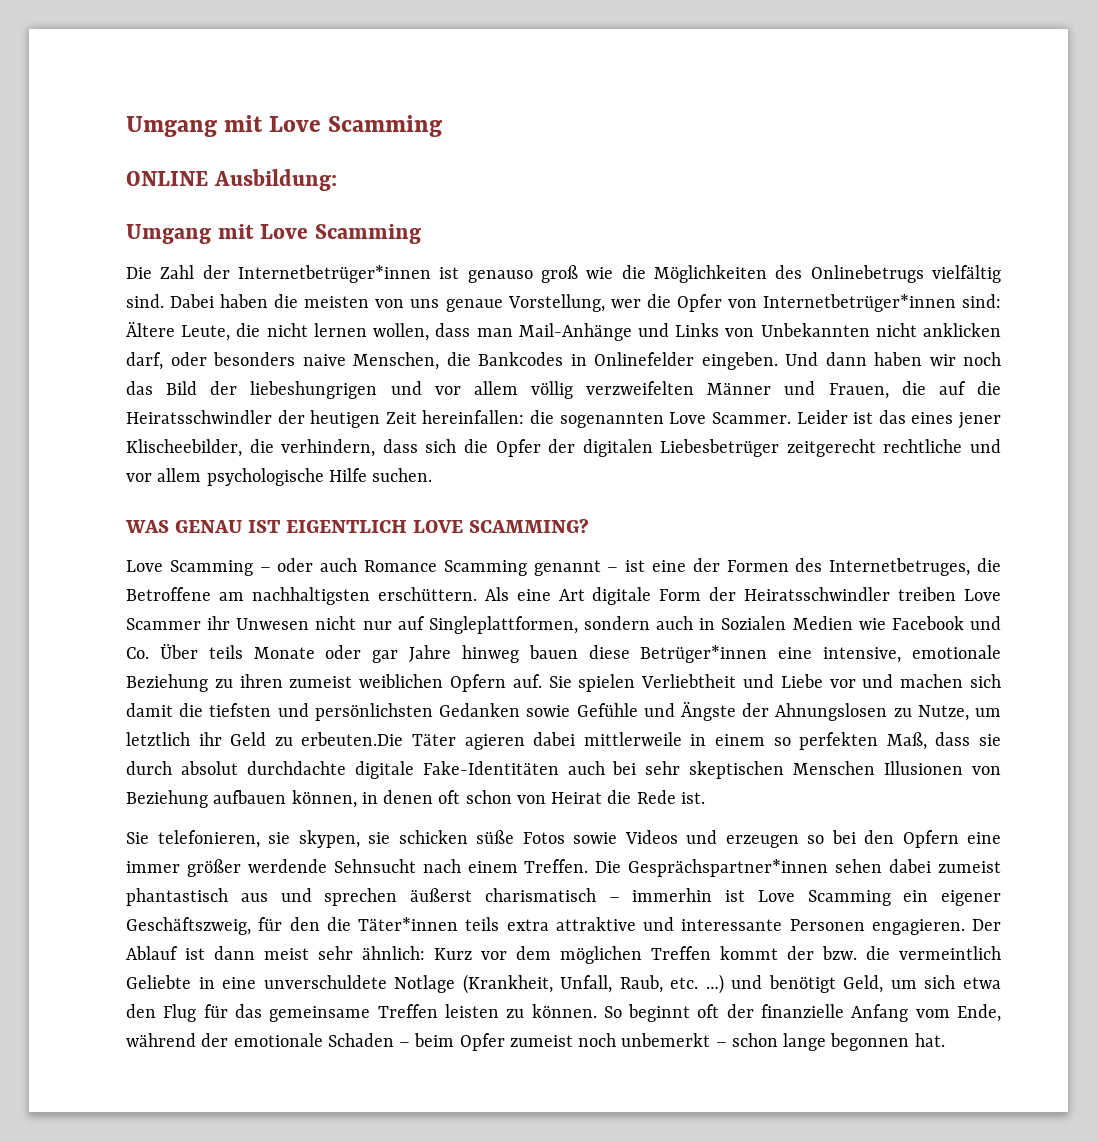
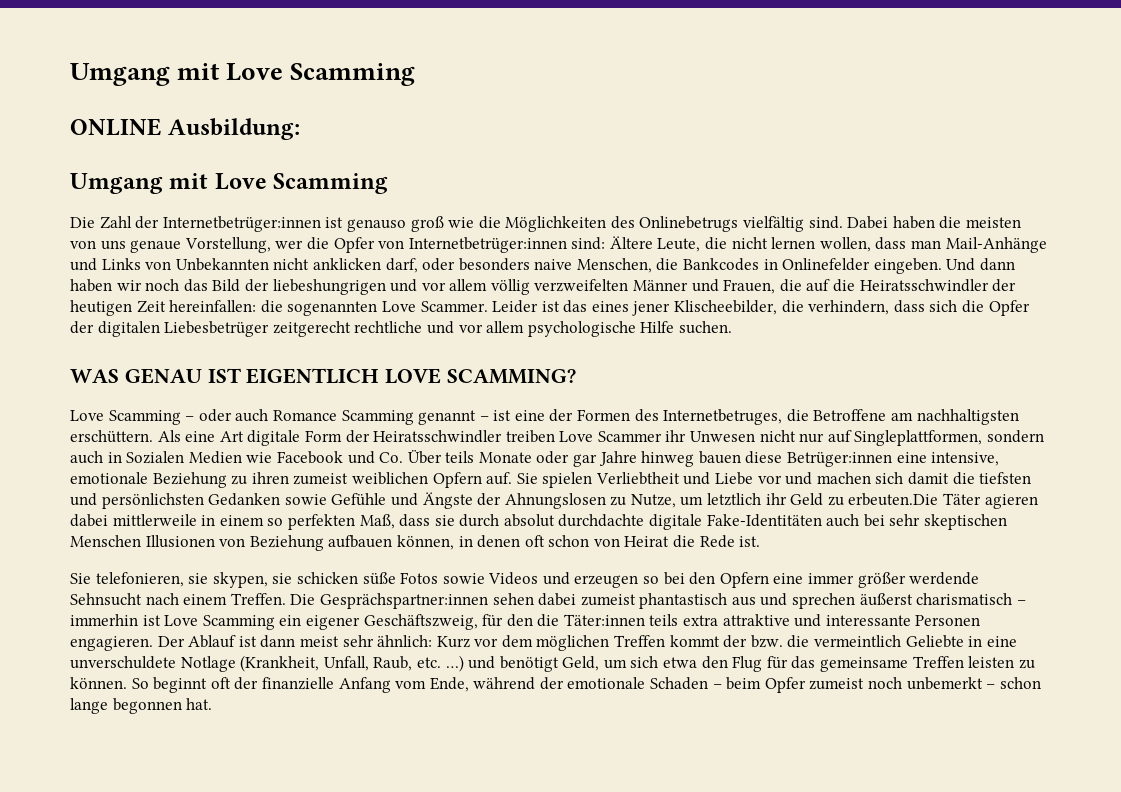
- Die Zahl der Internetbetrüger*innen ist genauso groß wie die Möglichkeiten des Onlinebetrugs vielfältig sind.
+ Die Zahl der Internetbetrüger:innen ist genauso groß wie die Möglichkeiten des Onlinebetrugs vielfältig sind.
- Dabei haben die meisten von uns genaue Vorstellung, wer die Opfer von Internetbetrüger*innen sind: Ältere Leute, die nicht lernen wollen, dass man Mail-Anhänge und Links von Unbekannten nicht anklicken darf, oder besonders naive Menschen, die Bankcodes in Onlinefelder eingeben.
+ Dabei haben die meisten von uns genaue Vorstellung, wer die Opfer von Internetbetrüger:innen sind: Ältere Leute, die nicht lernen wollen, dass man Mail-Anhänge und Links von Unbekannten nicht anklicken darf, oder besonders naive Menschen, die Bankcodes in Onlinefelder eingeben.
- Als eine Art digitale Form der Heiratsschwindler treiben Love Scammer ihr Unwesen nicht nur auf Singleplattformen, sondern auch in Sozialen Medien wie Facebook und Co. Über teils Monate oder gar Jahre hinweg bauen diese Betrüger*innen eine intensive, emotionale Beziehung zu ihren zumeist weiblichen Opfern auf.
+ Als eine Art digitale Form der Heiratsschwindler treiben Love Scammer ihr Unwesen nicht nur auf Singleplattformen, sondern auch in Sozialen Medien wie Facebook und Co. Über teils Monate oder gar Jahre hinweg bauen diese Betrüger:innen eine intensive, emotionale Beziehung zu ihren zumeist weiblichen Opfern auf.
- Die Gesprächspartner*innen sehen dabei zumeist phantastisch aus und sprechen äußerst charismatisch – immerhin ist Love Scamming ein eigener Geschäftszweig, für den die Täter*innen teils extra attraktive und interessante Personen engagieren.
+ Die Gesprächspartner:innen sehen dabei zumeist phantastisch aus und sprechen äußerst charismatisch – immerhin ist Love Scamming ein eigener Geschäftszweig, für den die Täter:innen teils extra attraktive und interessante Personen engagieren.

